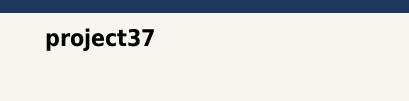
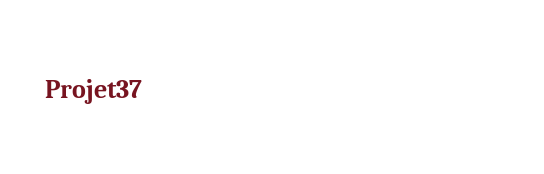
- project37
+ Projet37

